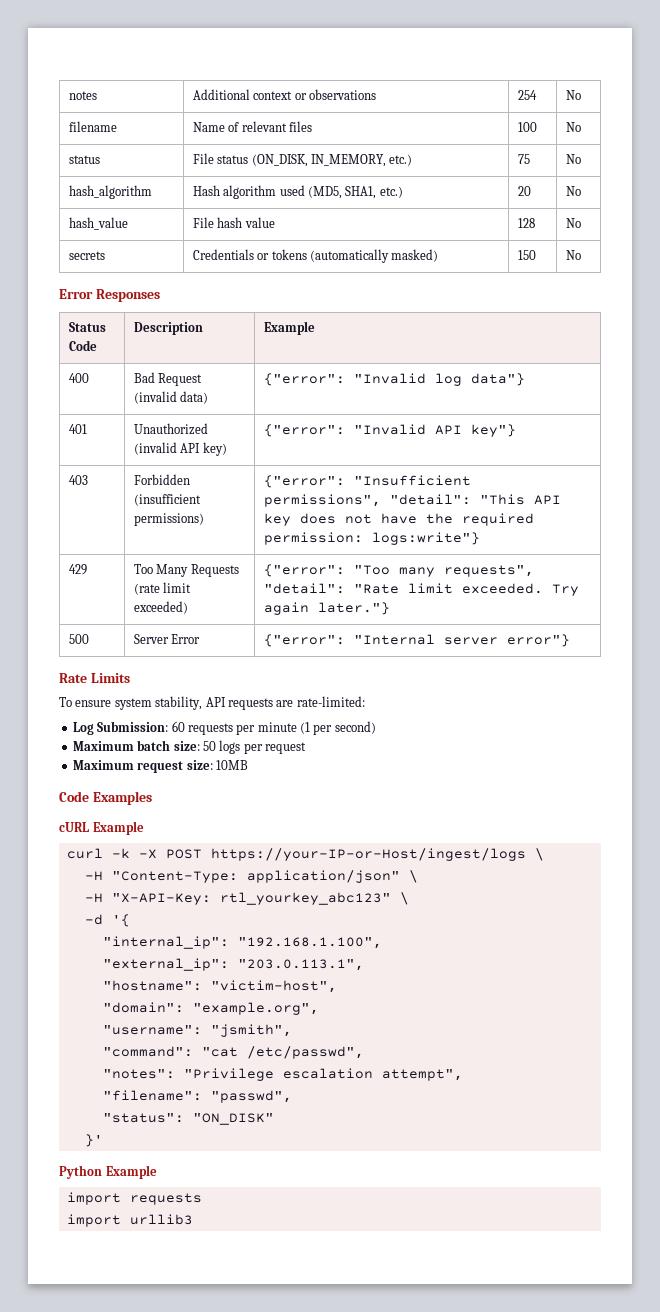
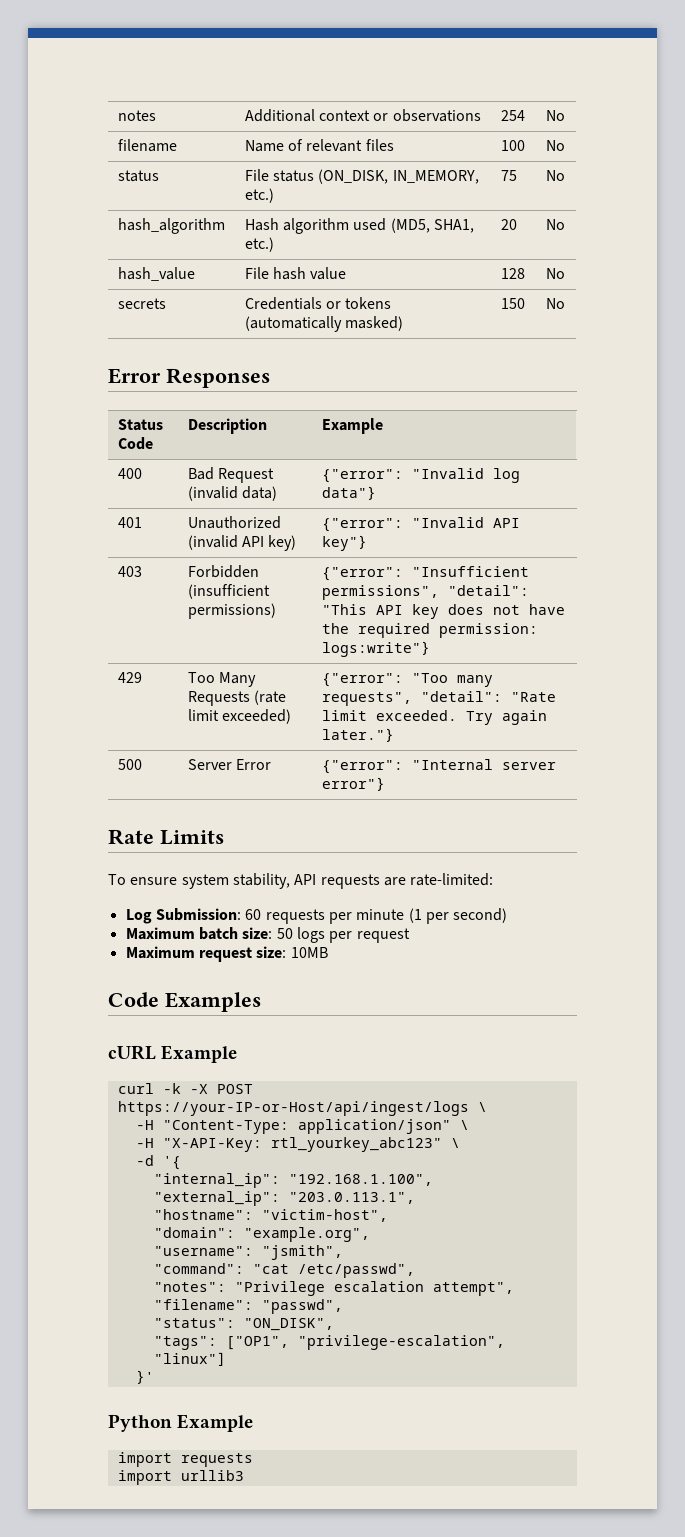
- curl -k -X POST https://your-IP-or-Host/ingest/logs \
+ curl -k -X POST https://your-IP-or-Host/api/ingest/logs \
- "status": "ON_DISK"
+ "status": "ON_DISK",
+ "tags": ["OP1", "privilege-escalation", "linux"]

